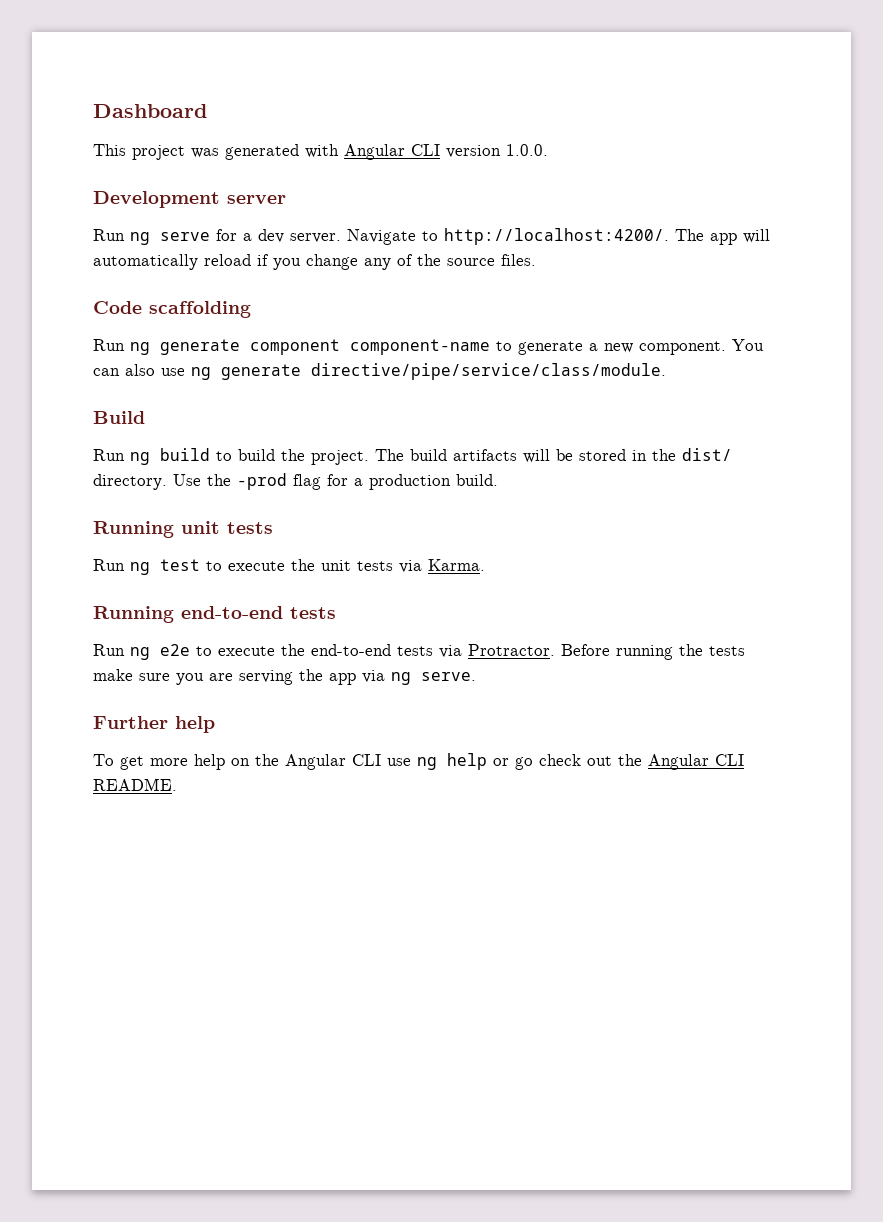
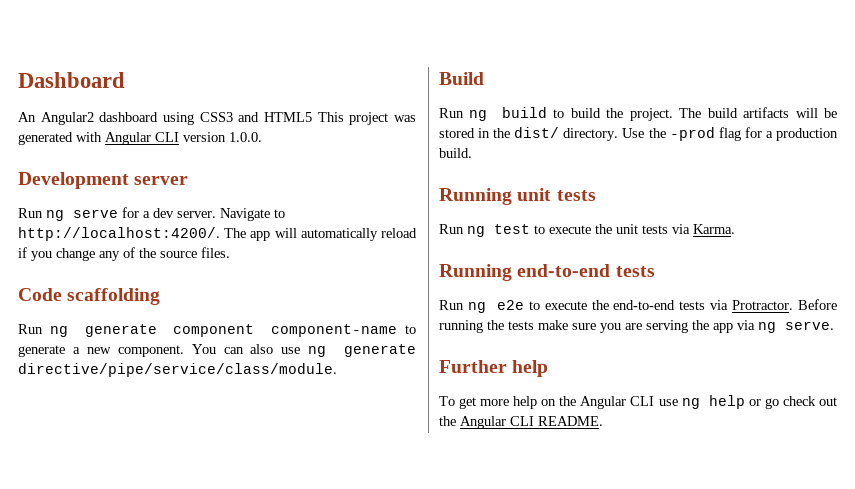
- This project was generated with Angular CLI version 1.0.0.
+ An Angular2 dashboard using CSS3 and HTML5 This project was generated with Angular CLI version 1.0.0.

